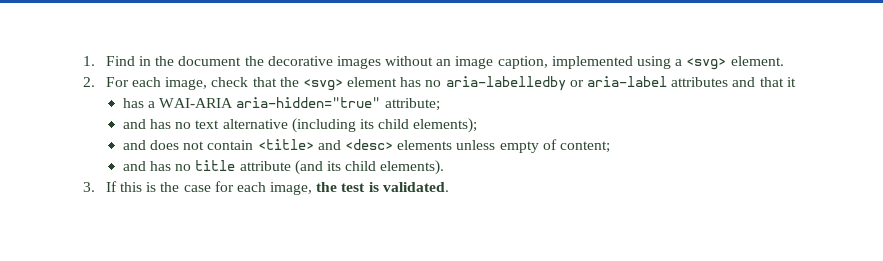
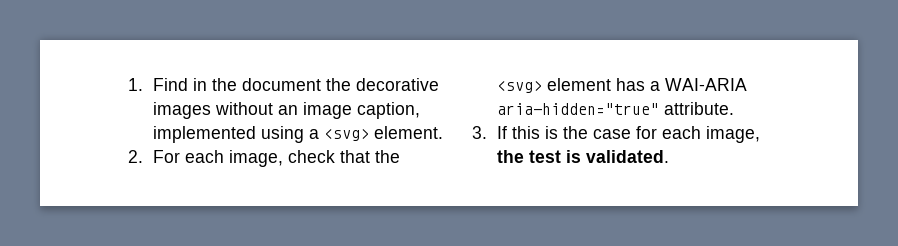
- 2. For each image, check that the <svg> element has no aria-labelledby or aria-label attributes and that it
- has a WAI-ARIA aria-hidden="true" attribute;
- and has no text alternative (including its child elements);
- and does not contain <title> and <desc> elements unless empty of content;
- and has no title attribute (and its child elements).
+ 2. For each image, check that the <svg> element has a WAI-ARIA aria-hidden="true" attribute.

